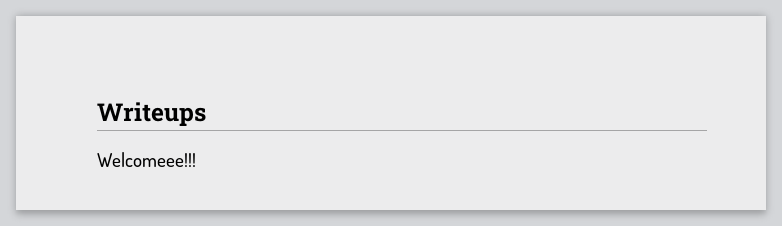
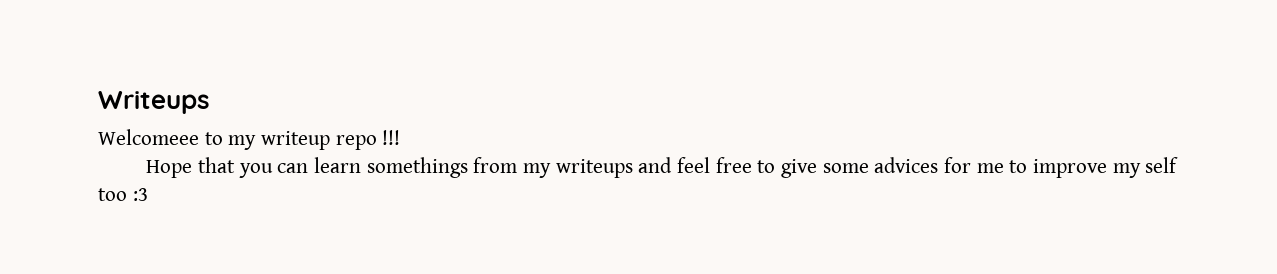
- Welcomeee!!!
+ Welcomeee to my writeup repo !!!
+ Hope that you can learn somethings from my writeups and feel free to give some advices for me to improve my self too :3

